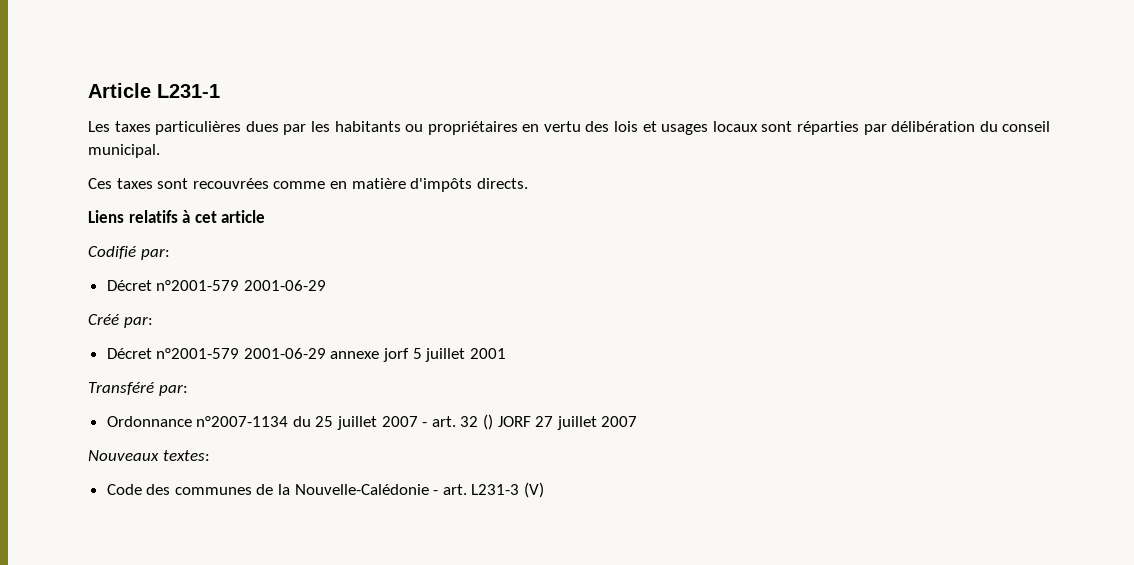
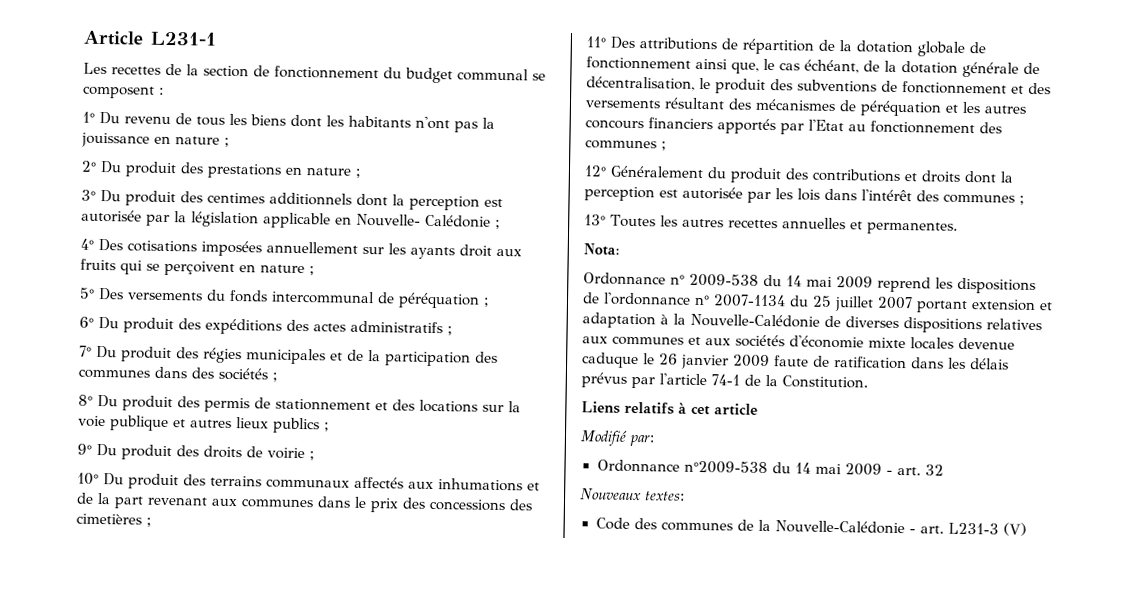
- Les taxes particulières dues par les habitants ou propriétaires en vertu des lois et usages locaux sont réparties par délibération du conseil municipal.
- Ces taxes sont recouvrées comme en matière d'impôts directs.
+ Les recettes de la section de fonctionnement du budget communal se composent :
+ 1° Du revenu de tous les biens dont les habitants n'ont pas la jouissance en nature ;
+ 2° Du produit des prestations en nature ;
+ 3° Du produit des centimes additionnels dont la perception est autorisée par la législation applicable en Nouvelle- Calédonie ;
+ 4° Des cotisations imposées annuellement sur les ayants droit aux fruits qui se perçoivent en nature ;
+ 5° Des versements du fonds intercommunal de péréquation ;
+ 6° Du produit des expéditions des actes administratifs ;
+ 7° Du produit des régies municipales et de la participation des communes dans des sociétés ;
+ 8° Du produit des permis de stationnement et des locations sur la voie publique et autres lieux publics ;
+ 9° Du produit des droits de voirie ;
+ 10° Du produit des terrains communaux affectés aux inhumations et de la part revenant aux communes dans le prix des concessions des cimetières ;
+ 11° Des attributions de répartition de la dotation globale de fonctionnement ainsi que, le cas échéant, de la dotation générale de décentralisation, le produit des subventions de fonctionnement et des versements résultant des mécanismes de péréquation et les autres concours financiers apportés par l'Etat au fonctionnement des communes ;
+ 12° Généralement du produit des contributions et droits dont la perception est autorisée par les lois dans l'intérêt des communes ;
+ 13° Toutes les autres recettes annuelles et permanentes.
+ Nota:
+ Ordonnance n° 2009-538 du 14 mai 2009 reprend les dispositions de l'ordonnance n° 2007-1134 du 25 juillet 2007 portant extension et adaptation à la Nouvelle-Calédonie de diverses dispositions relatives aux communes et aux sociétés d'économie mixte locales devenue caduque le 26 janvier 2009 faute de ratification dans les délais prévus par l'article 74-1 de la Constitution.
- Codifié par:
- Décret n°2001-579 2001-06-29
- Créé par:
- Décret n°2001-579 2001-06-29 annexe jorf 5 juillet 2001
- Transféré par:
- Ordonnance n°2007-1134 du 25 juillet 2007 - art. 32 () JORF 27 juillet 2007
+ Modifié par:
+ Ordonnance n°2009-538 du 14 mai 2009 - art. 32

